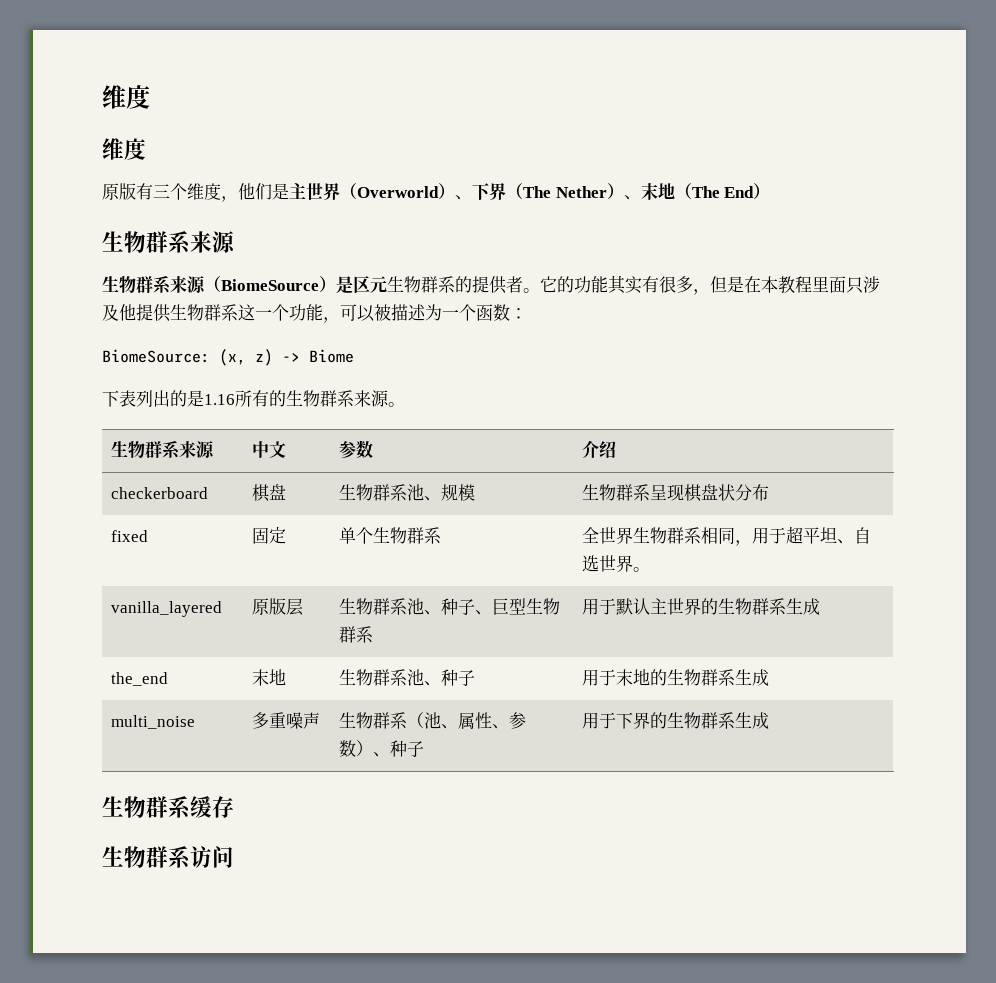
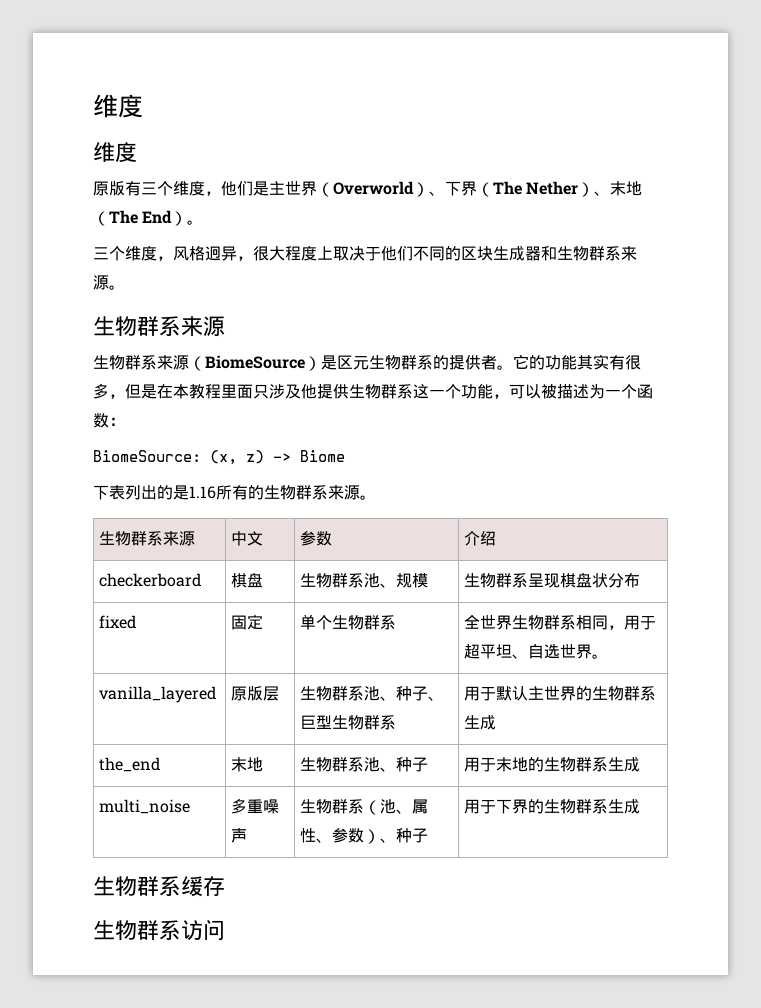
- 原版有三个维度，他们是主世界（Overworld）、下界（The Nether）、末地（The End）
+ 原版有三个维度，他们是主世界（Overworld）、下界（The Nether）、末地（The End）。
+ 三个维度，风格迥异，很大程度上取决于他们不同的区块生成器和生物群系来源。

